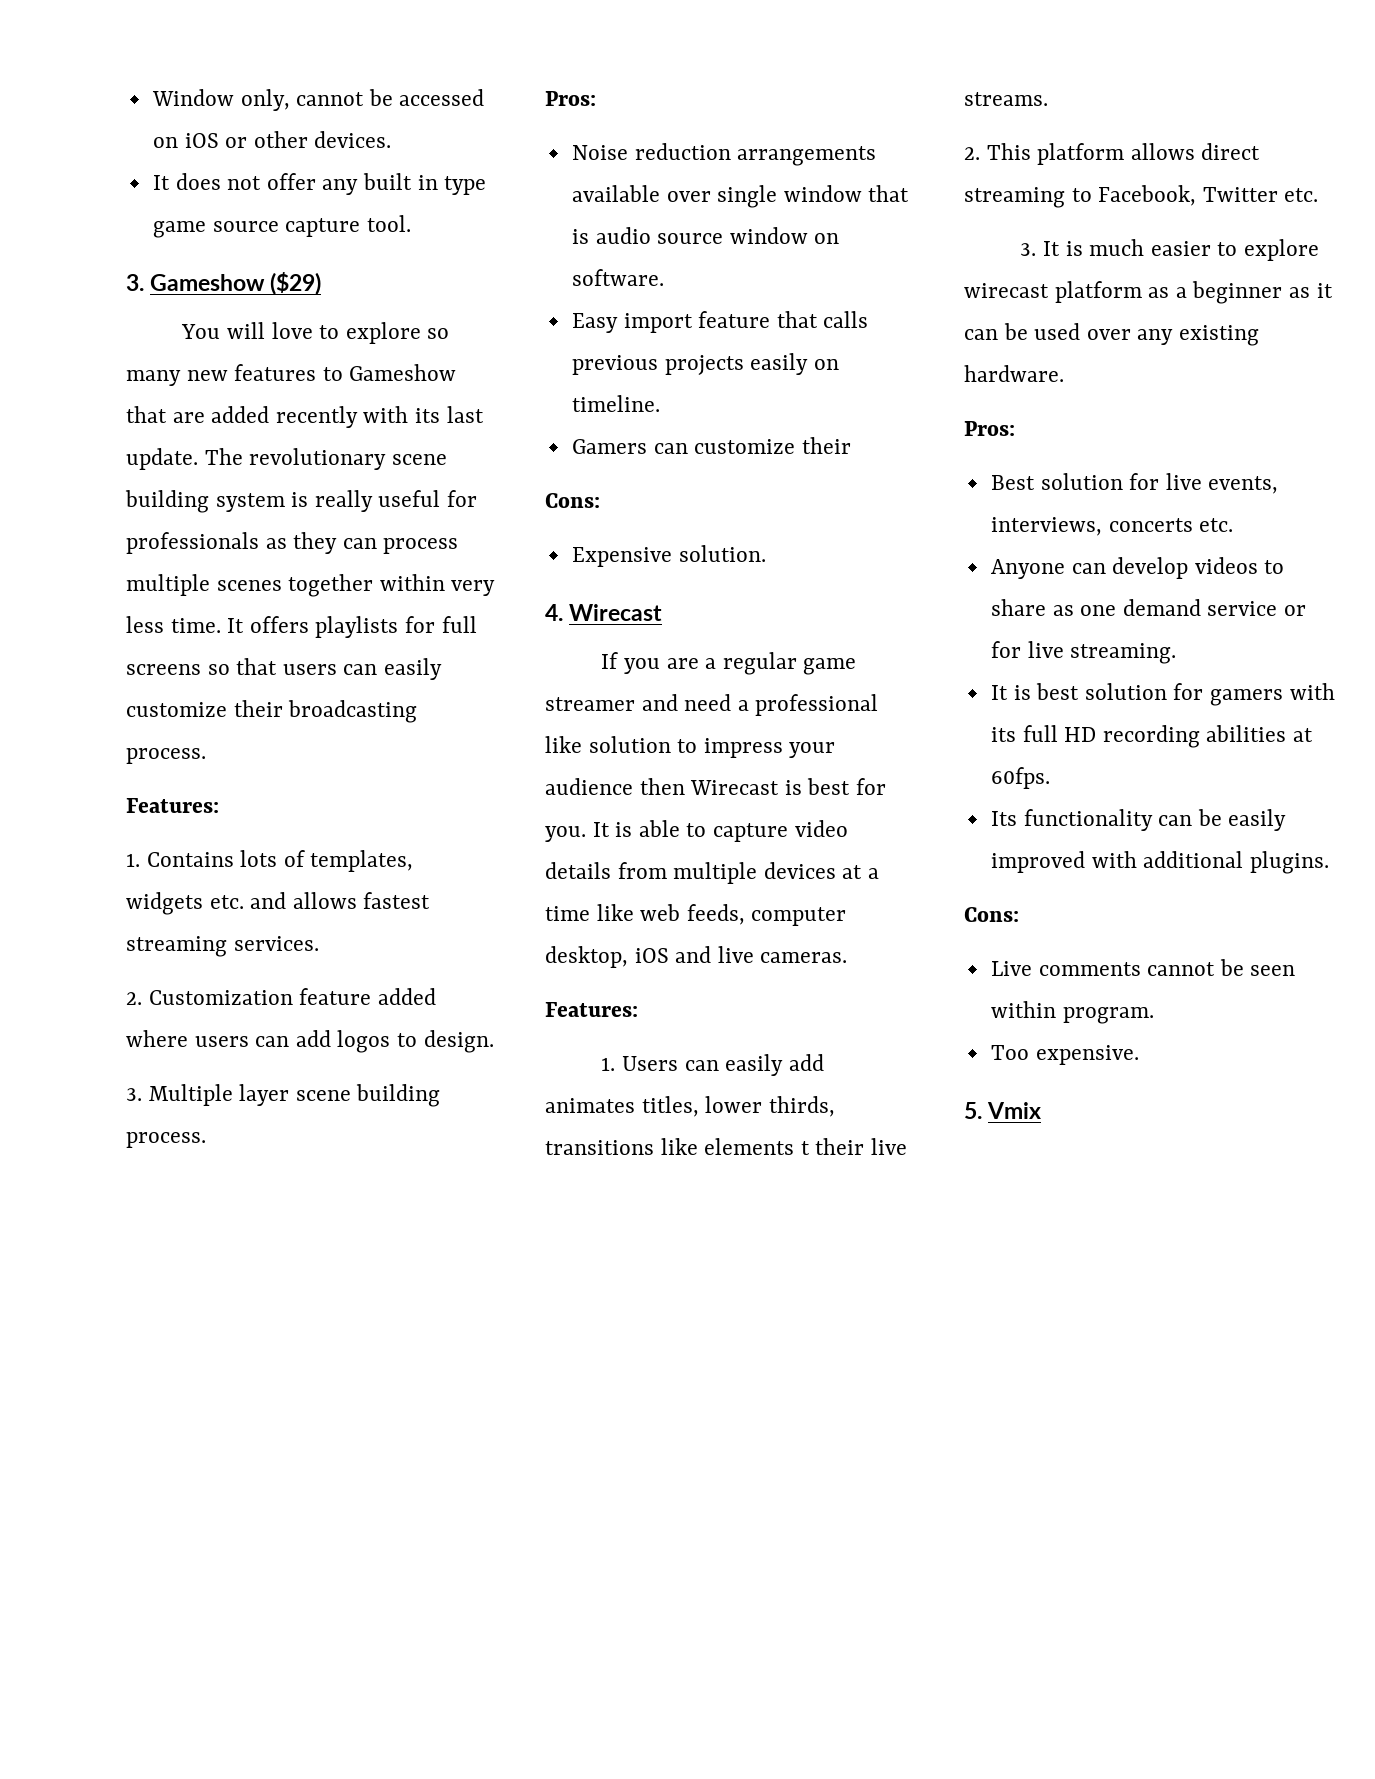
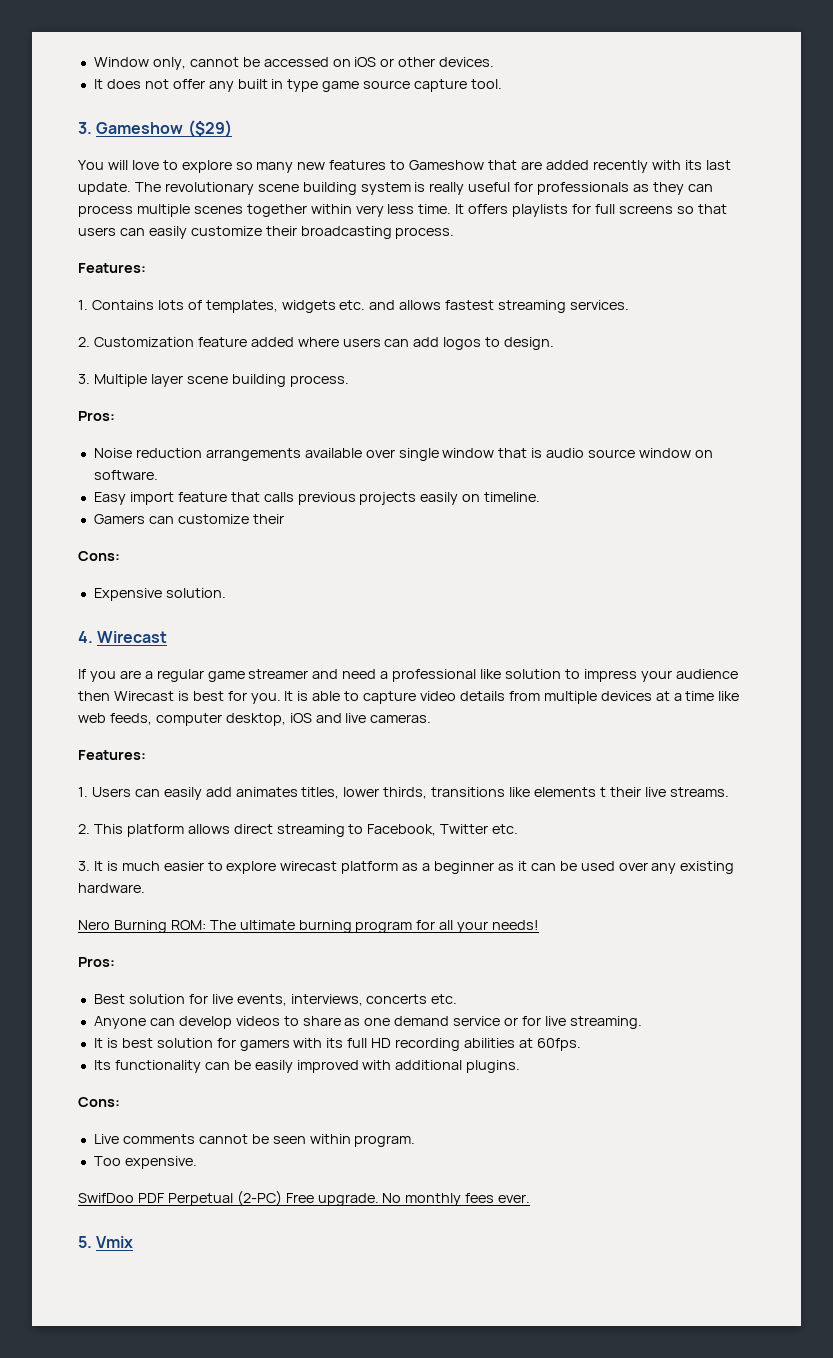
+ Nero Burning ROM: The ultimate burning program for all your needs!
+ SwifDoo PDF Perpetual (2-PC) Free upgrade. No monthly fees ever.

